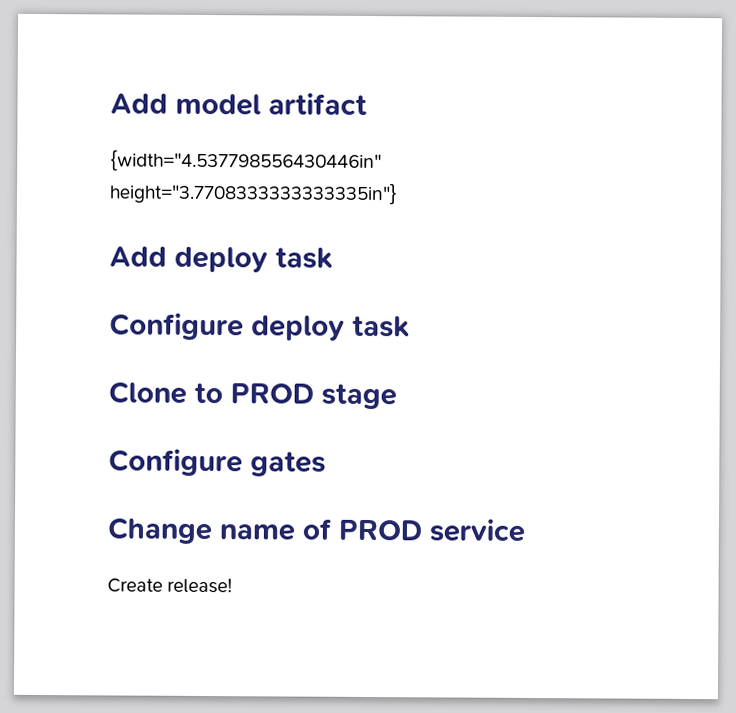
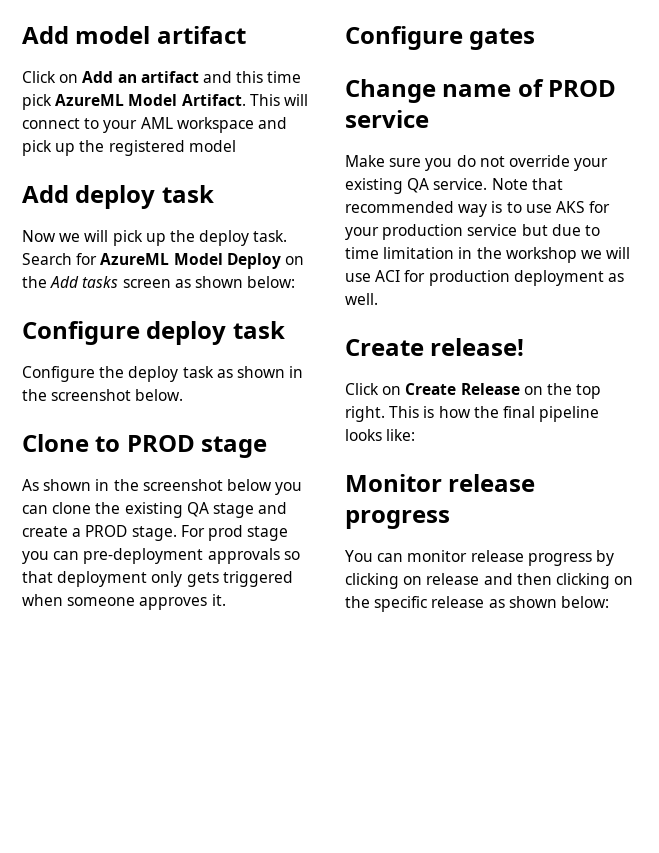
- {width="4.537798556430446in" height="3.7708333333333335in"}
+ Click on Add an artifact and this time pick AzureML Model Artifact. This will connect to your AML workspace and pick up the registered model
  Add deploy task
+ Now we will pick up the deploy task. Search for AzureML Model Deploy on the Add tasks screen as shown below:
  Configure deploy task
+ Configure the deploy task as shown in the screenshot below.
  Clone to PROD stage
+ As shown in the screenshot below you can clone the existing QA stage and create a PROD stage. For prod stage you can pre-deployment approvals so that deployment only gets triggered when someone approves it.
+ Make sure you do not override your existing QA service. Note that recommended way is to use AKS for your production service but due to time limitation in the workshop we will use ACI for production deployment as well.
  Create release!
+ Click on Create Release on the top right. This is how the final pipeline looks like:
+ Monitor release progress
+ You can monitor release progress by clicking on release and then clicking on the specific release as shown below:

